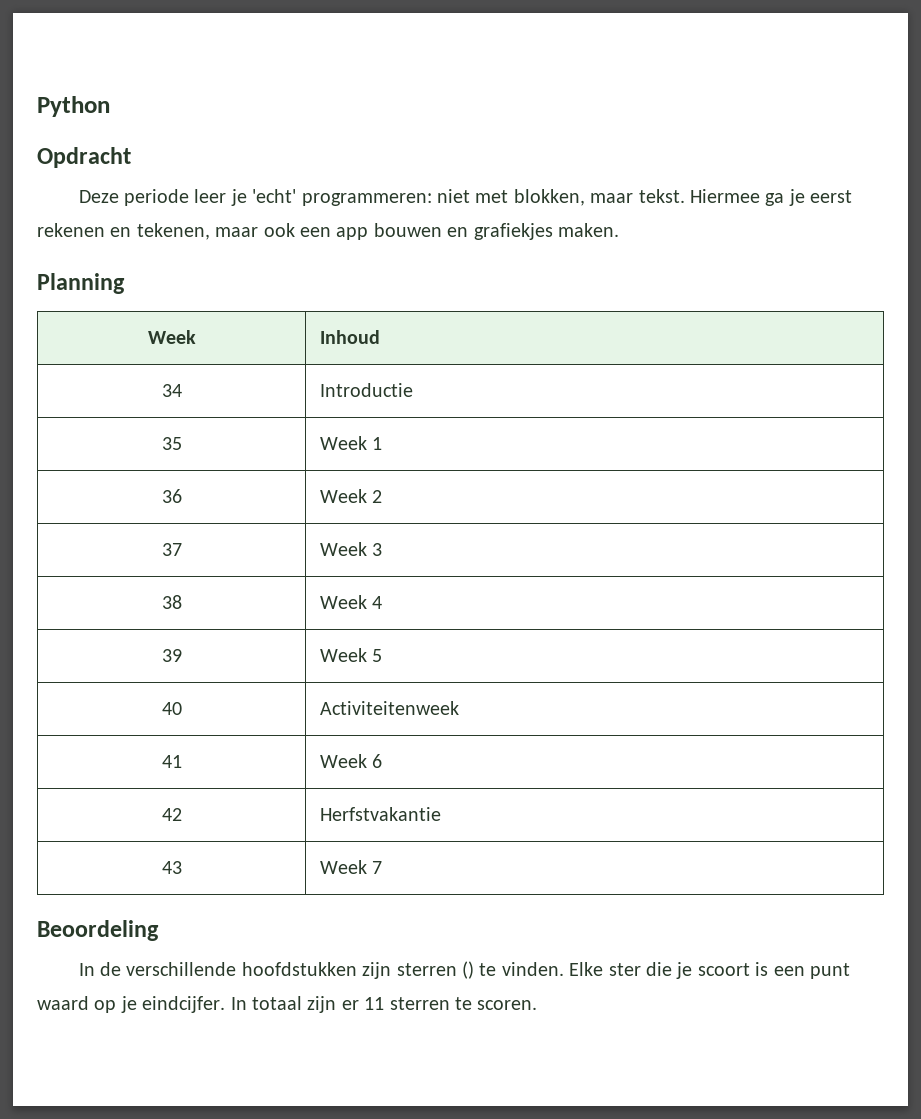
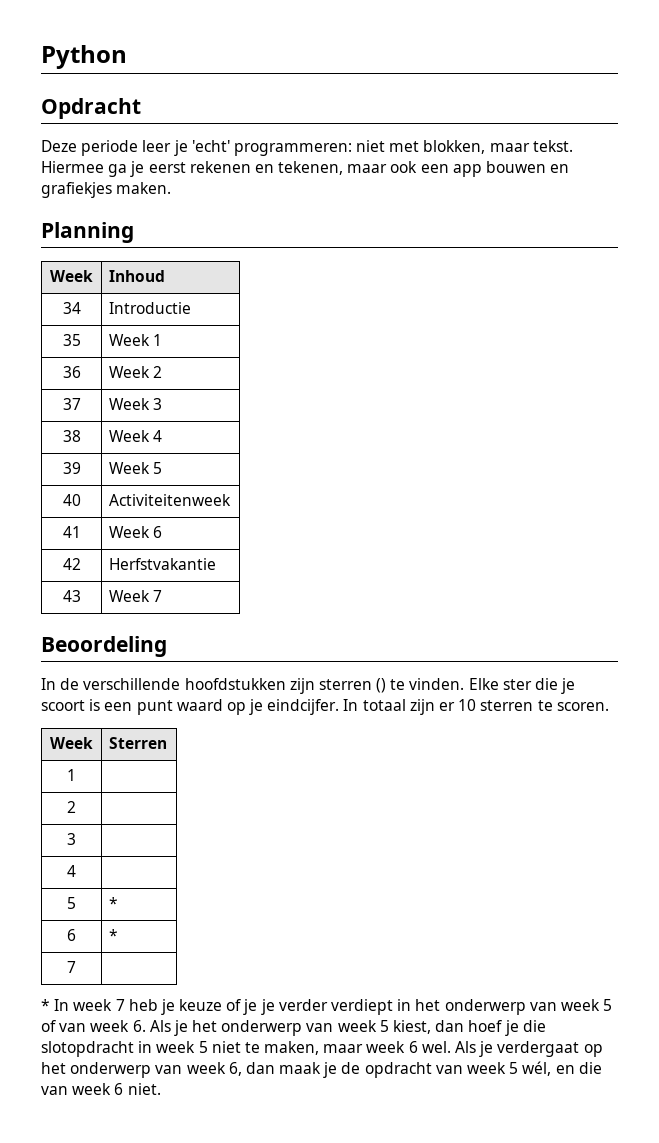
- In totaal zijn er 11 sterren te scoren.
+ In totaal zijn er 10 sterren te scoren.
+ Week | Sterren
+ 1 |
+ 2 |
+ 3 |
+ 4 |
+ 5 | *
+ 6 | *
+ 7 |
+ * In week 7 heb je keuze of je je verder verdiept in het onderwerp van week 5 of van week 6. Als je het onderwerp van week 5 kiest, dan hoef je die slotopdracht in week 5 niet te maken, maar week 6 wel. Als je verdergaat op het onderwerp van week 6, dan maak je de opdracht van week 5 wél, en die van week 6 niet.

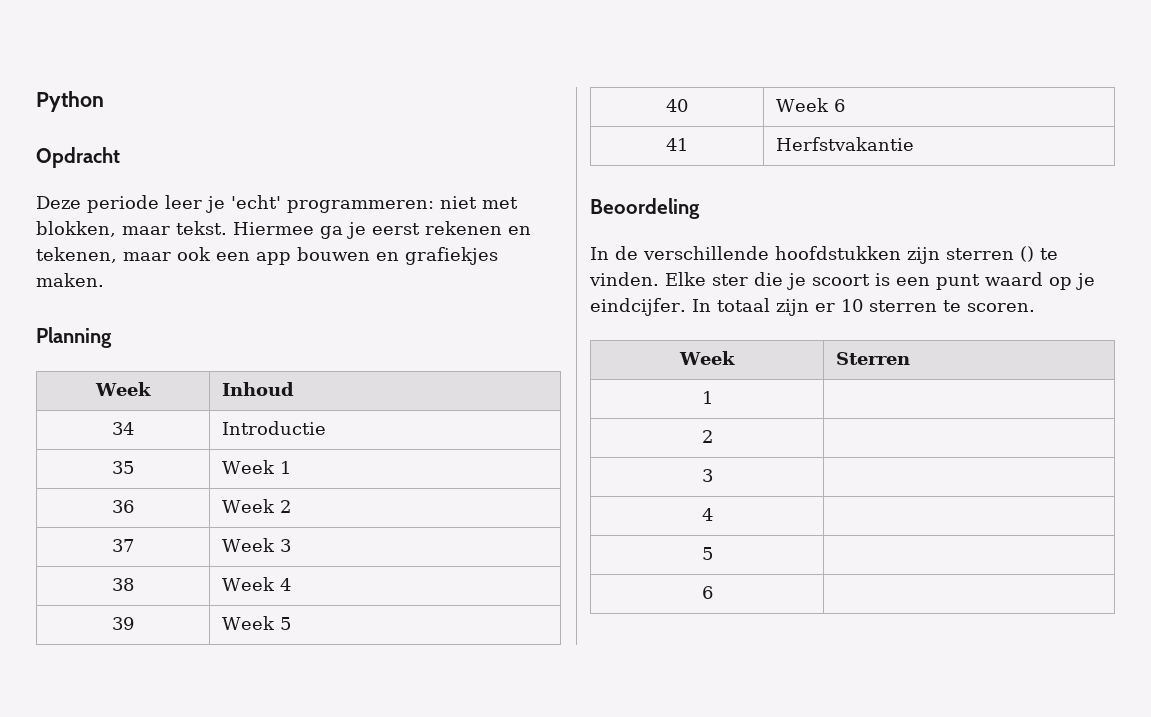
- 40 | Activiteitenweek
+ 40 | Week 6
- 41 | Week 6
- 42 | Herfstvakantie
- 43 | Week 7
+ 41 | Herfstvakantie
- 5 | *
+ 5 |
- 6 | *
- 7 |
- * In week 7 heb je keuze of je je verder verdiept in het onderwerp van week 5 of van week 6. Als je het onderwerp van week 5 kiest, dan hoef je die slotopdracht in week 5 niet te maken, maar week 6 wel. Als je verdergaat op het onderwerp van week 6, dan maak je de opdracht van week 5 wél, en die van week 6 niet.
+ 6 |

